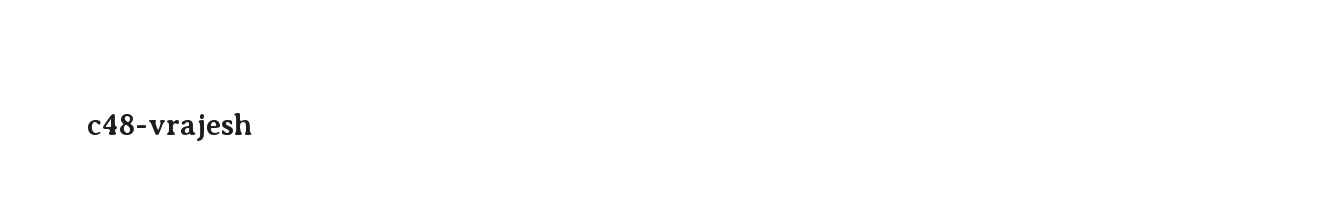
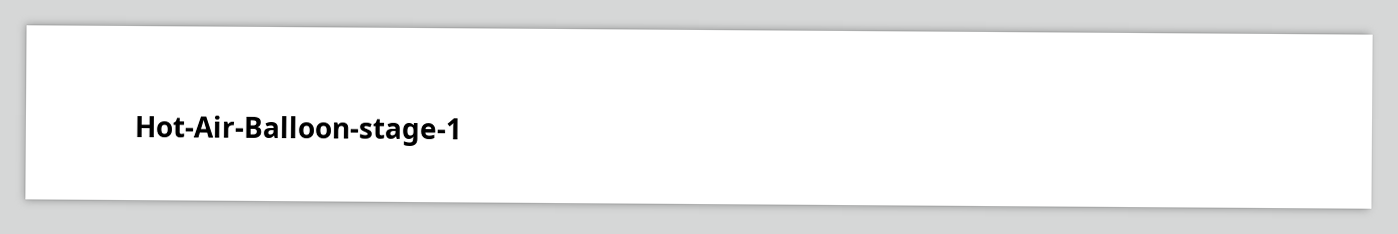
- c48-vrajesh
+ Hot-Air-Balloon-stage-1

